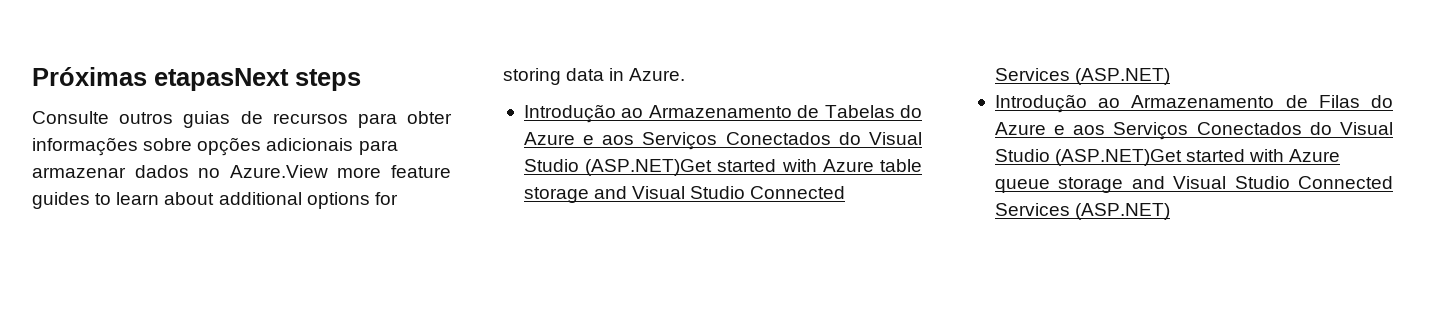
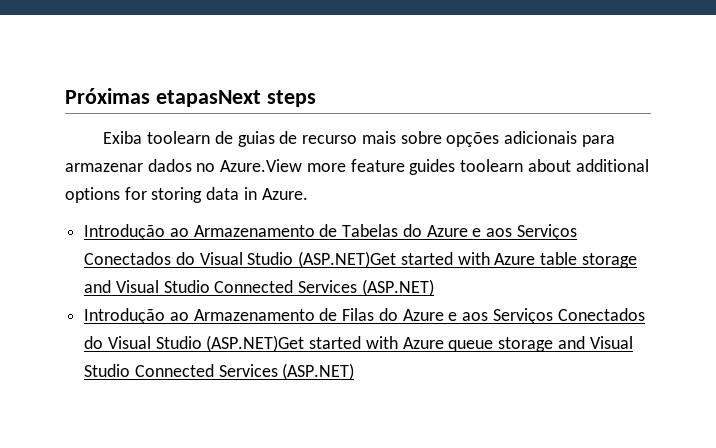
- Consulte outros guias de recursos para obter informações sobre opções adicionais para armazenar dados no Azure.View more feature guides to learn about additional options for storing data in Azure.
+ Exiba toolearn de guias de recurso mais sobre opções adicionais para armazenar dados no Azure.View more feature guides toolearn about additional options for storing data in Azure.

